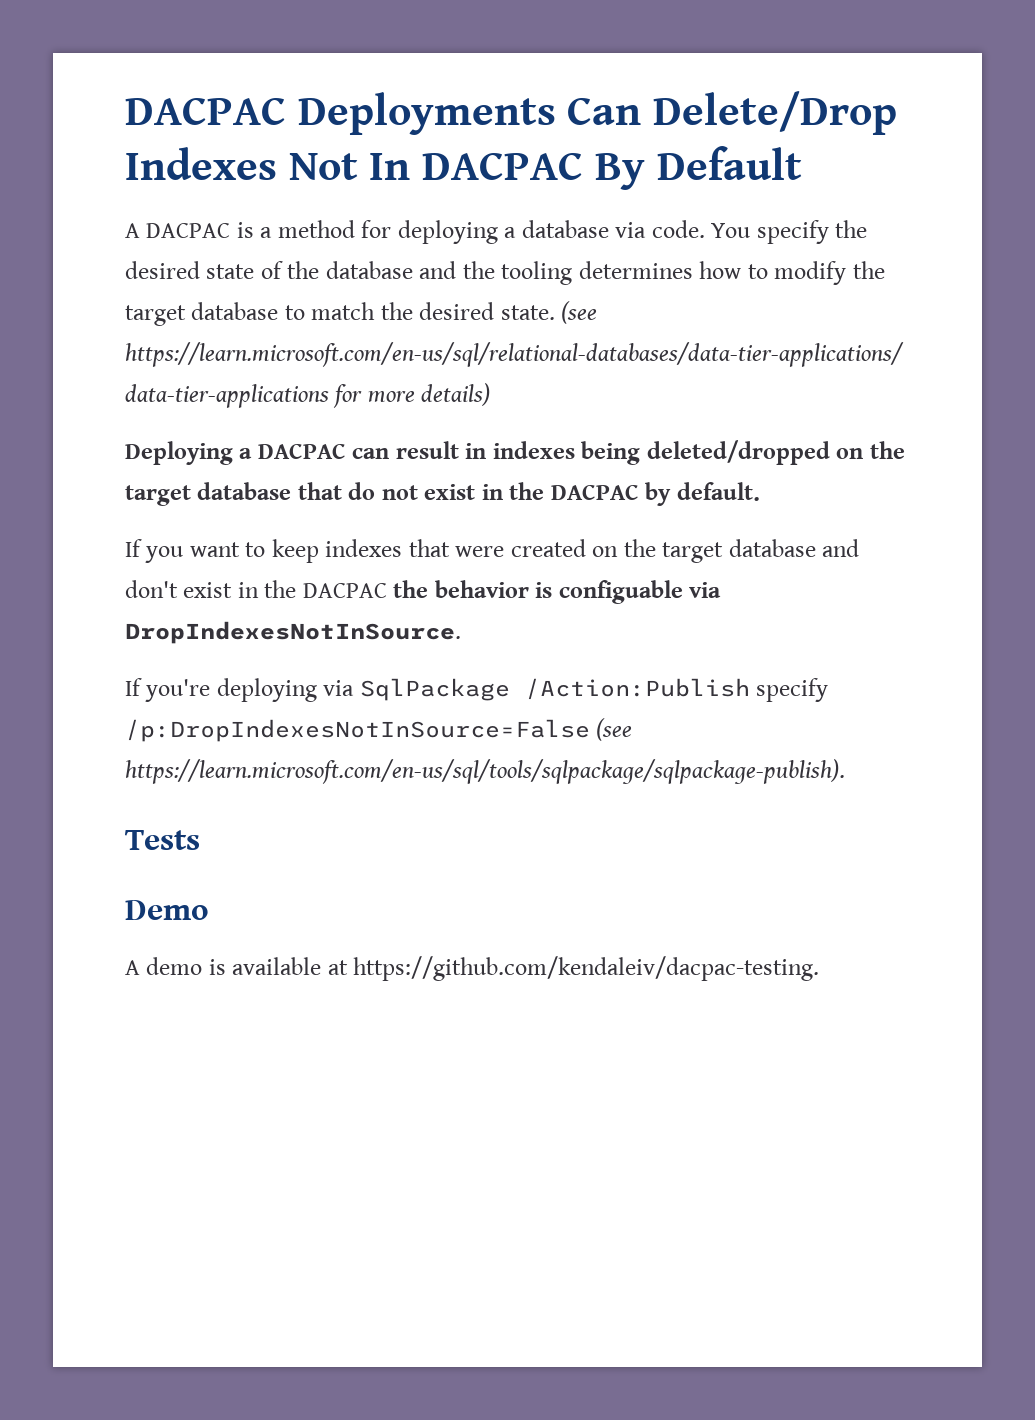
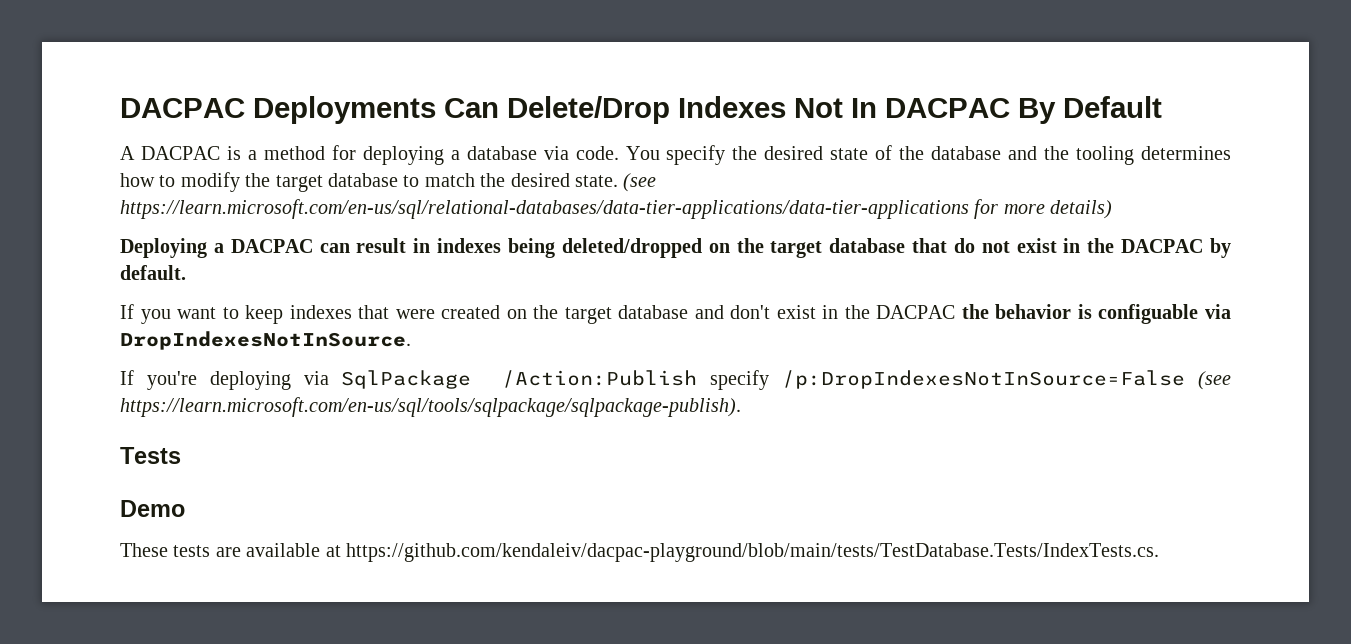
- A demo is available at https://github.com/kendaleiv/dacpac-testing.
+ These tests are available at https://github.com/kendaleiv/dacpac-playground/blob/main/tests/TestDatabase.Tests/IndexTests.cs.

